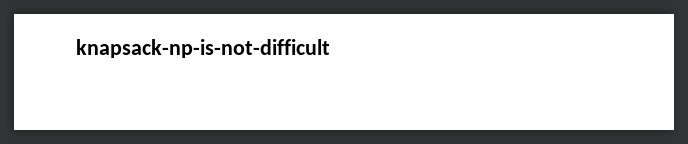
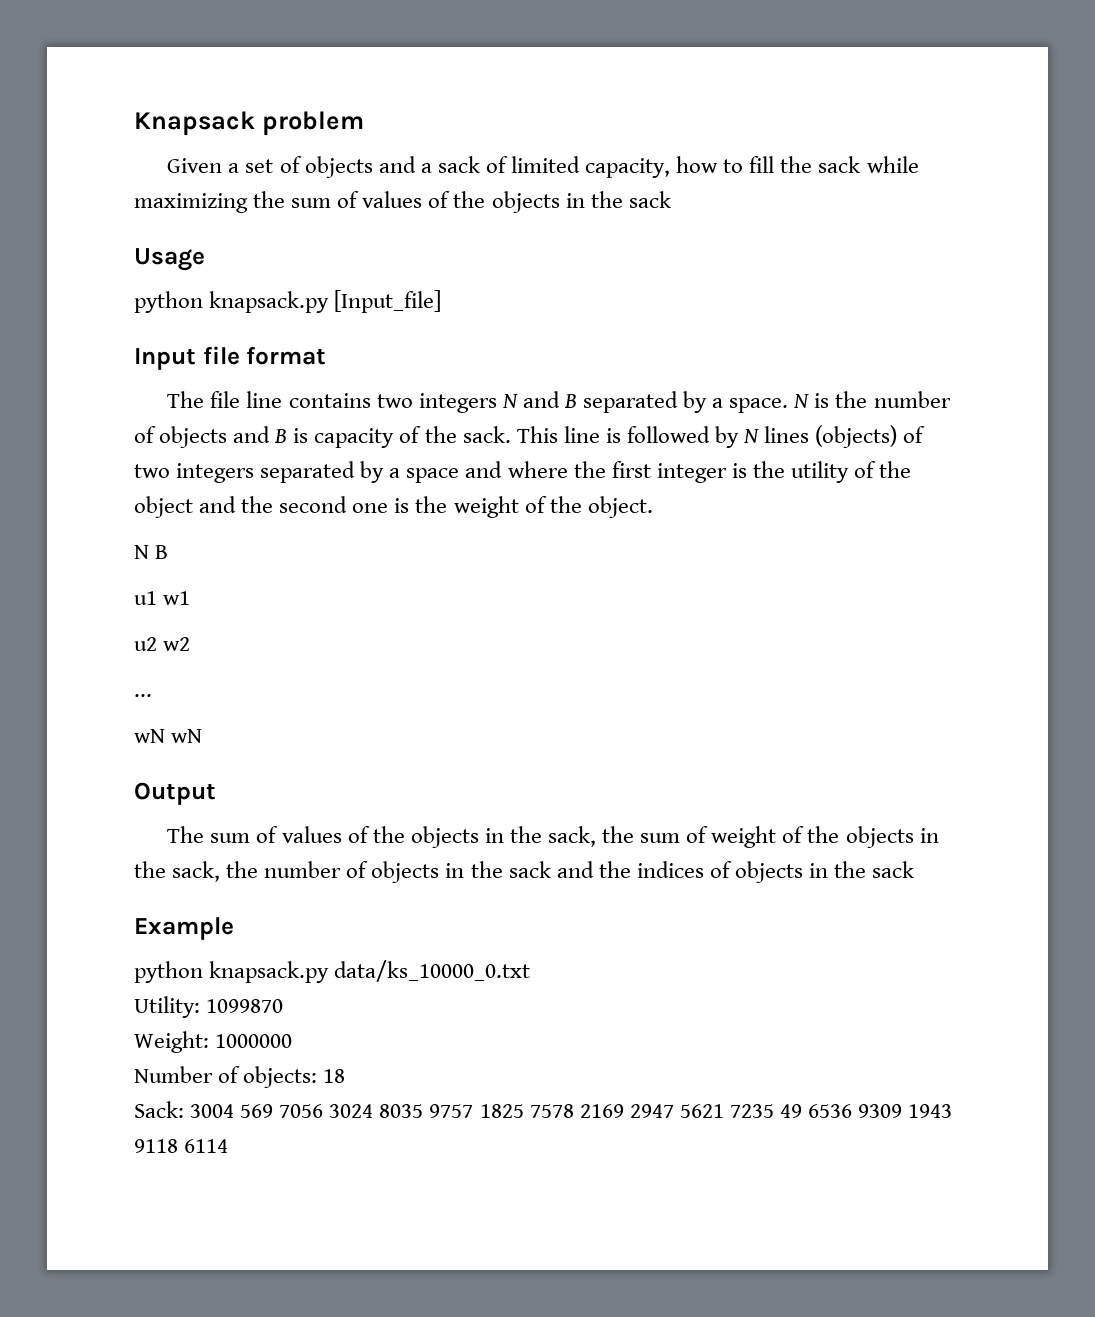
- knapsack-np-is-not-difficult
+ Knapsack problem
+ Given a set of objects and a sack of limited capacity, how to fill the sack while maximizing the sum of values of the objects in the sack
+ Usage
+ python knapsack.py [Input_file]
+ Input file format
+ The file line contains two integers N and B separated by a space. N is the number of objects and B is capacity of the sack. This line is followed by N lines (objects) of two integers separated by a space and where the first integer is the utility of the object and the second one is the weight of the object.
+ N B
+ u1 w1
+ u2 w2
+ ...
+ wN wN
+ Output
+ The sum of values of the objects in the sack, the sum of weight of the objects in the sack, the number of objects in the sack and the indices of objects in the sack
+ Example
+ python knapsack.py data/ks_10000_0.txt
+ Utility: 1099870
+ Weight: 1000000
+ Number of objects: 18
+ Sack: 3004 569 7056 3024 8035 9757 1825 7578 2169 2947 5621 7235 49 6536 9309 1943 9118 6114

